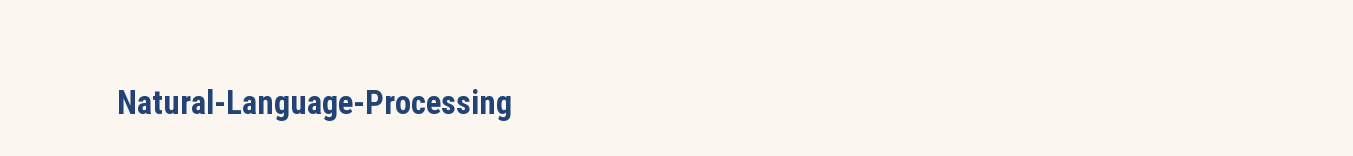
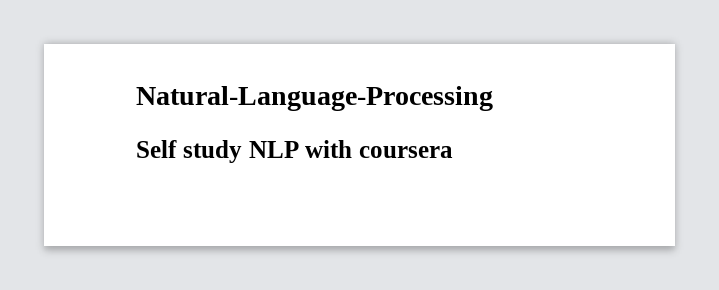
+ Self study NLP with coursera

